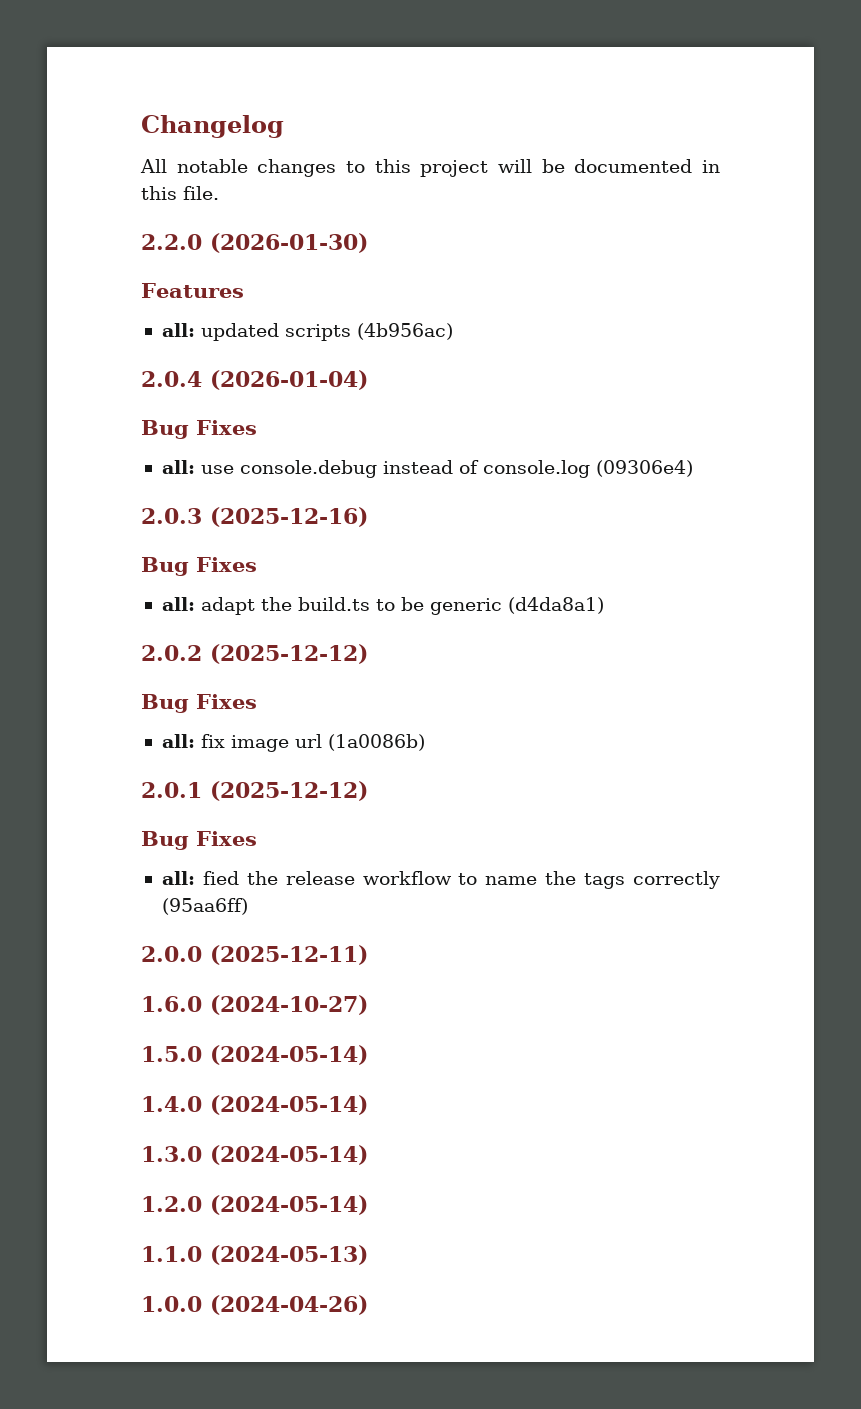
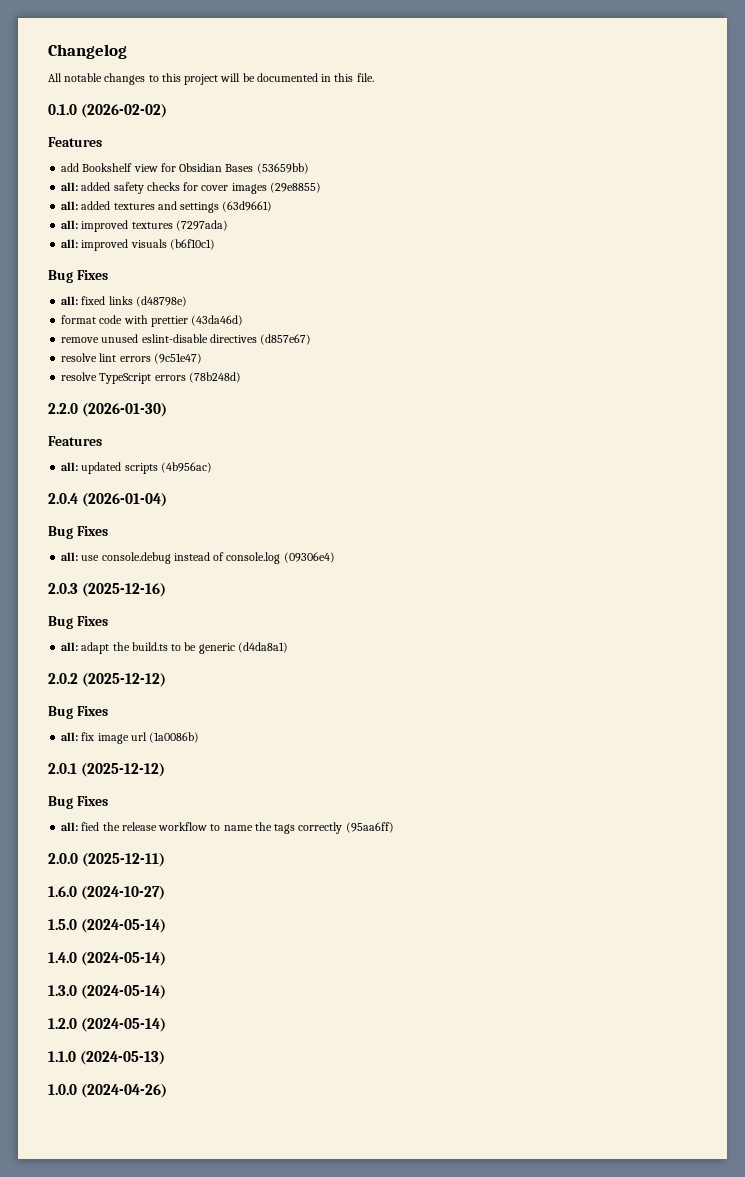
+ 0.1.0 (2026-02-02)
+ Features
+ add Bookshelf view for Obsidian Bases (53659bb)
+ all: added safety checks for cover images (29e8855)
+ all: added textures and settings (63d9661)
+ all: improved textures (7297ada)
+ all: improved visuals (b6f10c1)
+ Bug Fixes
+ all: fixed links (d48798e)
+ format code with prettier (43da46d)
+ remove unused eslint-disable directives (d857e67)
+ resolve lint errors (9c51e47)
+ resolve TypeScript errors (78b248d)

